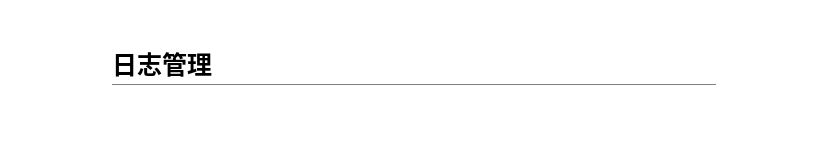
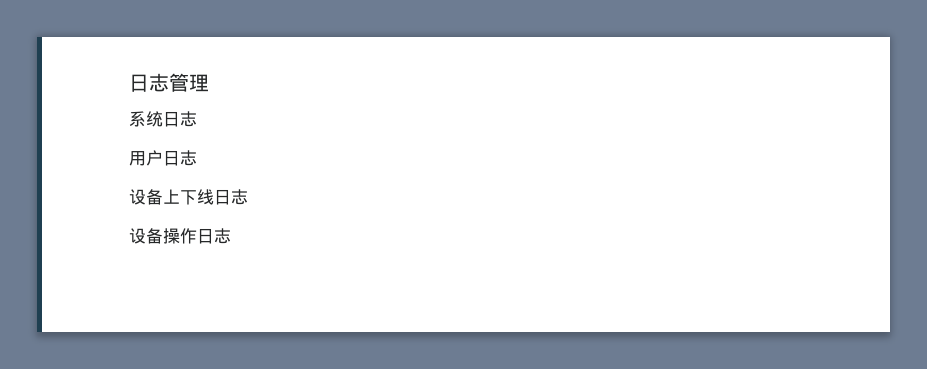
+ 系统日志
+ 用户日志
+ 设备上下线日志
+ 设备操作日志

